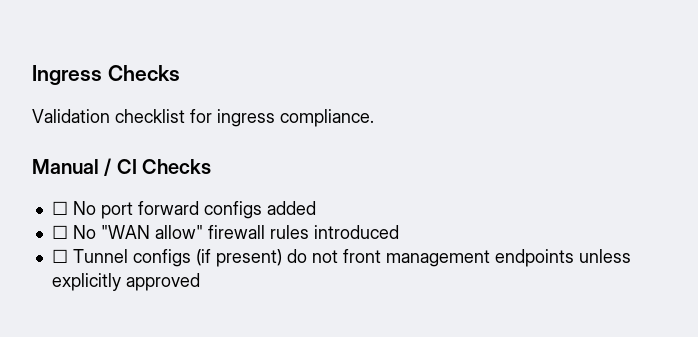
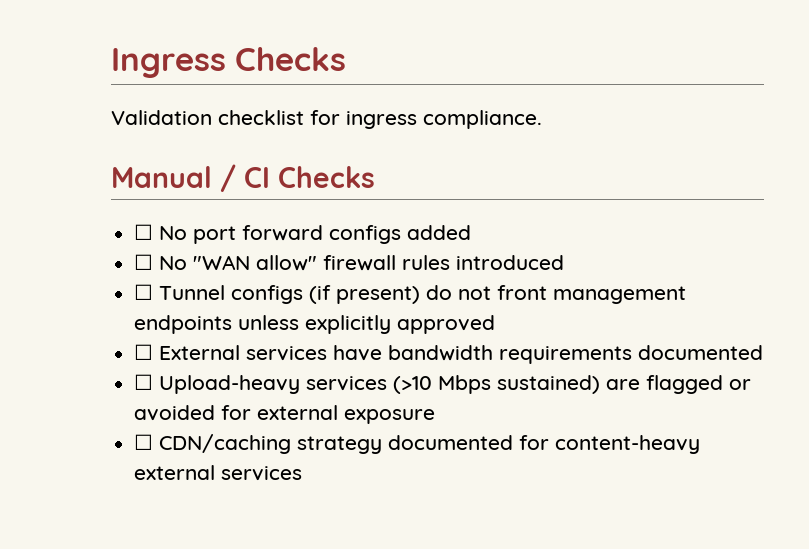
+ ☐ External services have bandwidth requirements documented
+ ☐ Upload-heavy services (>10 Mbps sustained) are flagged or avoided for external exposure
+ ☐ CDN/caching strategy documented for content-heavy external services

